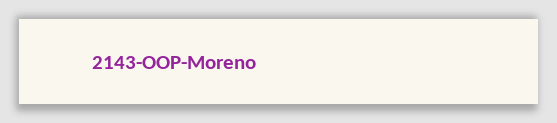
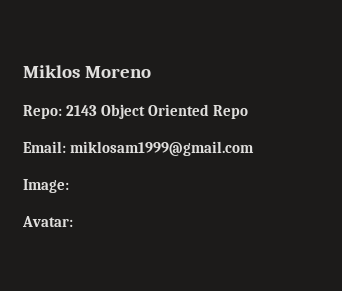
- 2143-OOP-Moreno
+ Miklos Moreno
+ Repo: 2143 Object Oriented Repo
+ Email: miklosam1999@gmail.com
+ Image:
+ Avatar:

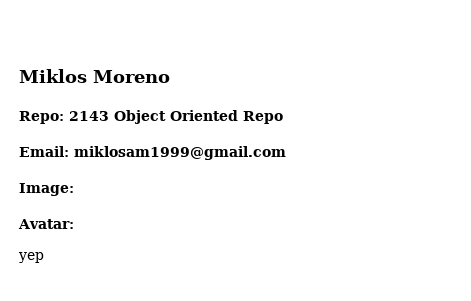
+ yep

